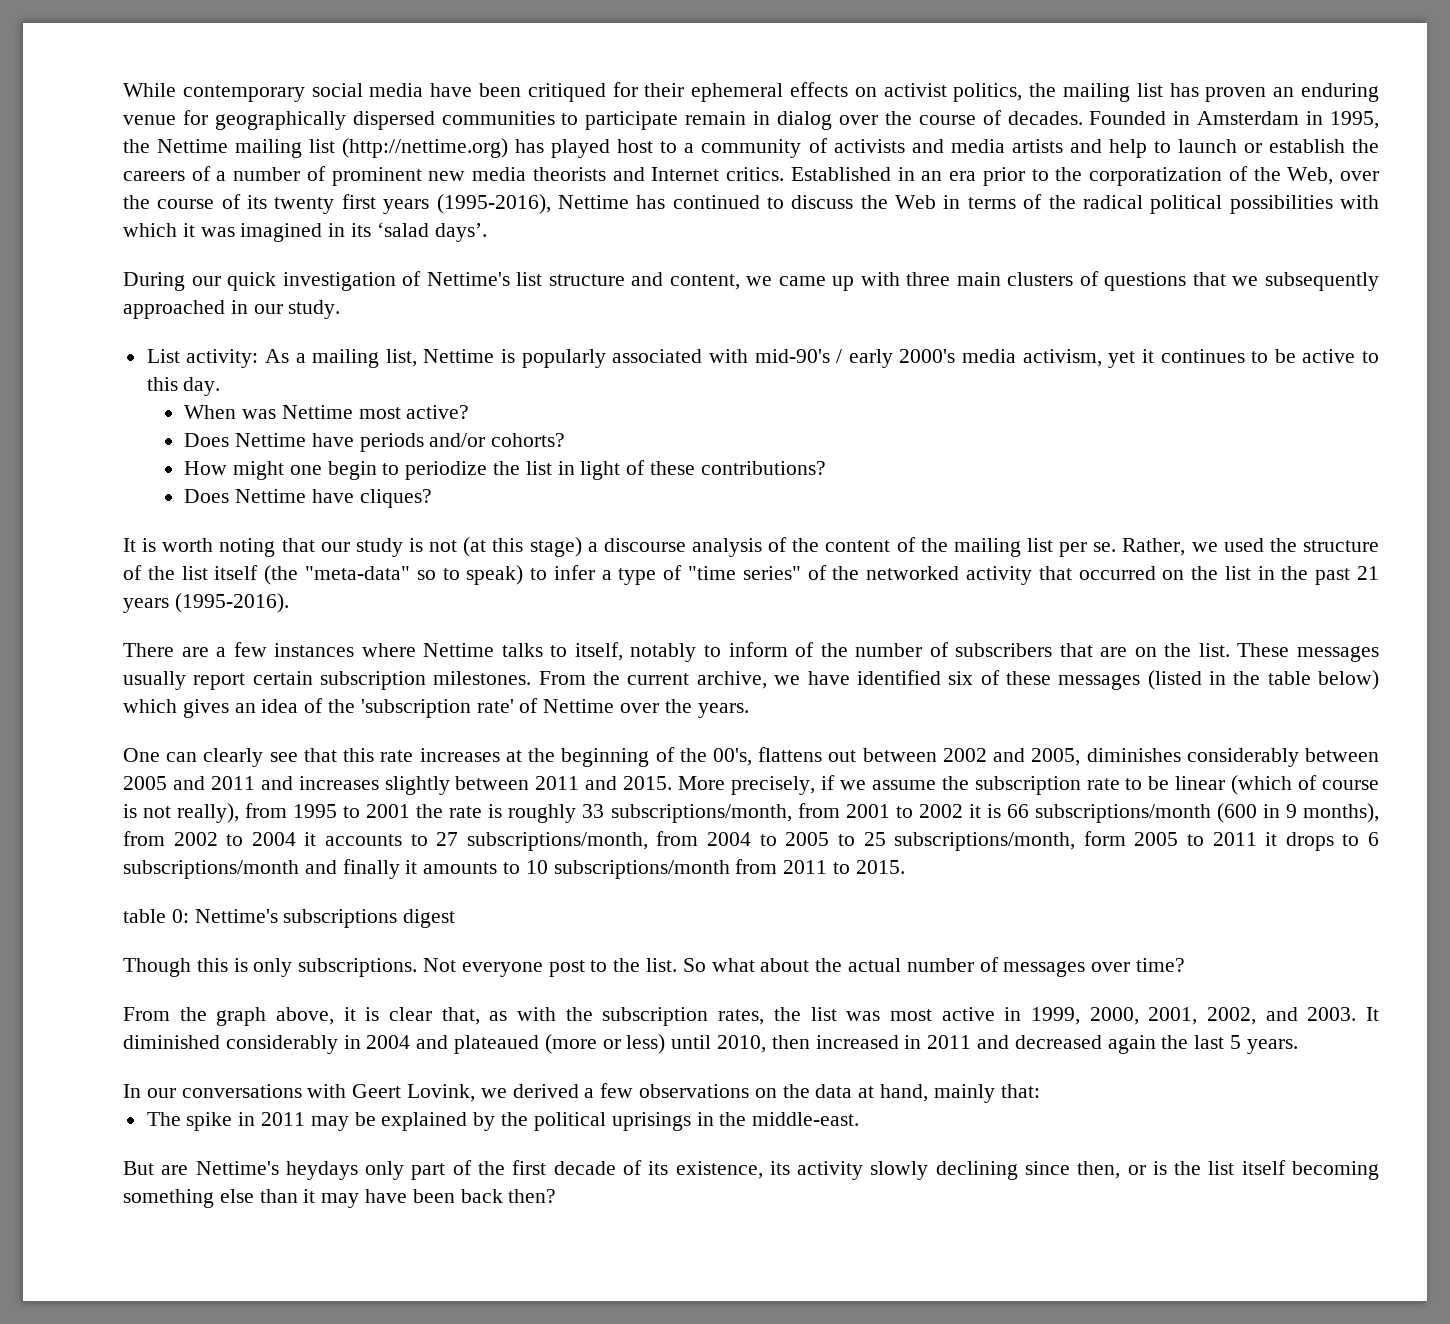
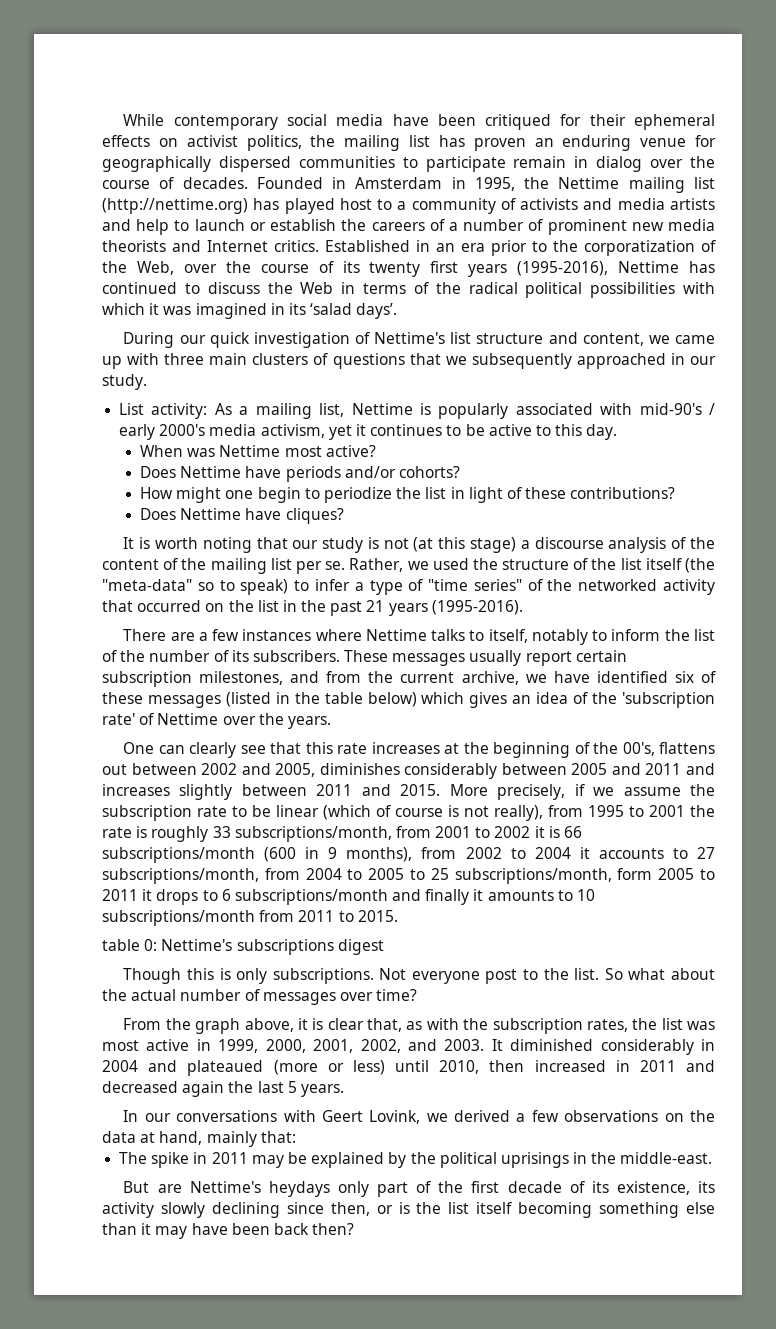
- There are a few instances where Nettime talks to itself, notably to inform of the number of subscribers that are on the list.
+ There are a few instances where Nettime talks to itself, notably to inform the list of the number of its subscribers.
- These messages usually report certain subscription milestones. From the current archive, we have identified six of these messages (listed in the table below) which gives an idea of the 'subscription rate' of Nettime over the years.
+ These messages usually report certain subscription milestones, and from the current archive, we have identified six of these messages (listed in the table below) which gives an idea of the 'subscription rate' of Nettime over the years.

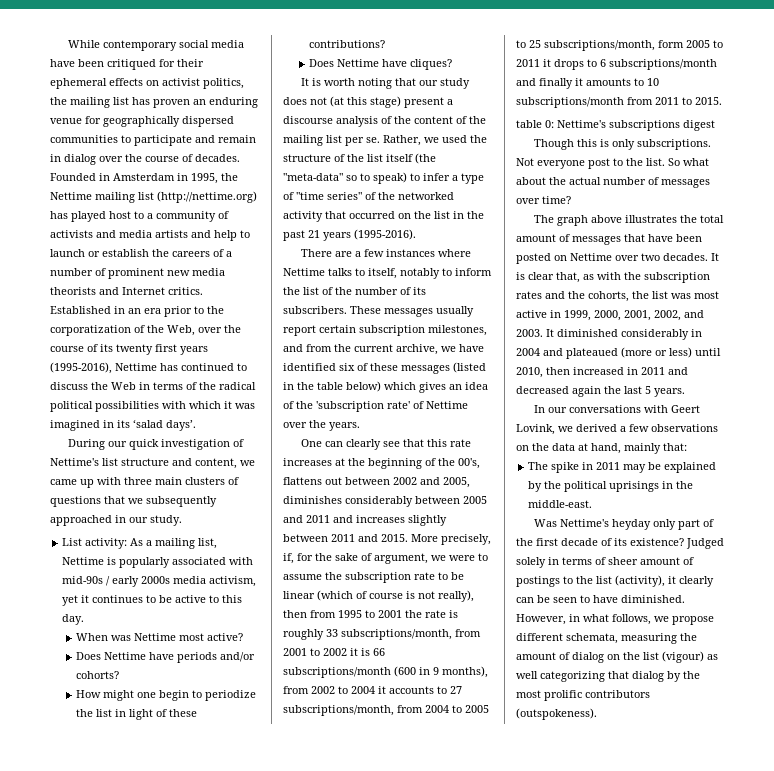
- While contemporary social media have been critiqued for their ephemeral effects on activist politics, the mailing list has proven an enduring venue for geographically dispersed communities to participate remain in dialog over the course of decades.
+ While contemporary social media have been critiqued for their ephemeral effects on activist politics, the mailing list has proven an enduring venue for geographically dispersed communities to participate and remain in dialog over the course of decades.
- List activity: As a mailing list, Nettime is popularly associated with mid-90's / early 2000's media activism, yet it continues to be active to this day.
+ List activity: As a mailing list, Nettime is popularly associated with mid-90s / early 2000s media activism, yet it continues to be active to this day.
- It is worth noting that our study is not (at this stage) a discourse analysis of the content of the mailing list per se.
+ It is worth noting that our study does not (at this stage) present a discourse analysis of the content of the mailing list per se.
- More precisely, if we assume the subscription rate to be linear (which of course is not really), from 1995 to 2001 the rate is roughly 33 subscriptions/month, from 2001 to 2002 it is 66 subscriptions/month (600 in 9 months), from 2002 to 2004 it accounts to 27 subscriptions/month, from 2004 to 2005 to 25 subscriptions/month, form 2005 to 2011 it drops to 6 subscriptions/month and finally it amounts to 10 subscriptions/month from 2011 to 2015.
+ More precisely, if, for the sake of argument, we were to assume the subscription rate to be linear (which of course is not really), then from 1995 to 2001 the rate is roughly 33 subscriptions/month, from 2001 to 2002 it is 66 subscriptions/month (600 in 9 months), from 2002 to 2004 it accounts to 27 subscriptions/month, from 2004 to 2005 to 25 subscriptions/month, form 2005 to 2011 it drops to 6 subscriptions/month and finally it amounts to 10 subscriptions/month from 2011 to 2015.
- From the graph above, it is clear that, as with the subscription rates, the list was most active in 1999, 2000, 2001, 2002, and 2003.
+ The graph above illustrates the total amount of messages that have been posted on Nettime over two decades. It is clear that, as with the subscription rates and the cohorts, the list was most active in 1999, 2000, 2001, 2002, and 2003.
- But are Nettime's heydays only part of the first decade of its existence, its activity slowly declining since then, or is the list itself becoming something else than it may have been back then?
+ Was Nettime's heyday only part of the first decade of its existence? Judged solely in terms of sheer amount of postings to the list (activity), it clearly can be seen to have diminished. However, in what follows, we propose different schemata, measuring the amount of dialog on the list (vigour) as well categorizing that dialog by the most prolific contributors (outspokeness).

